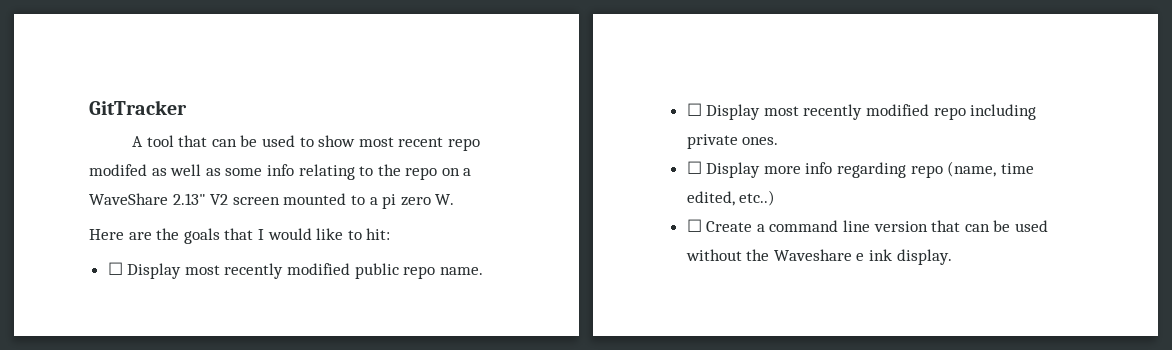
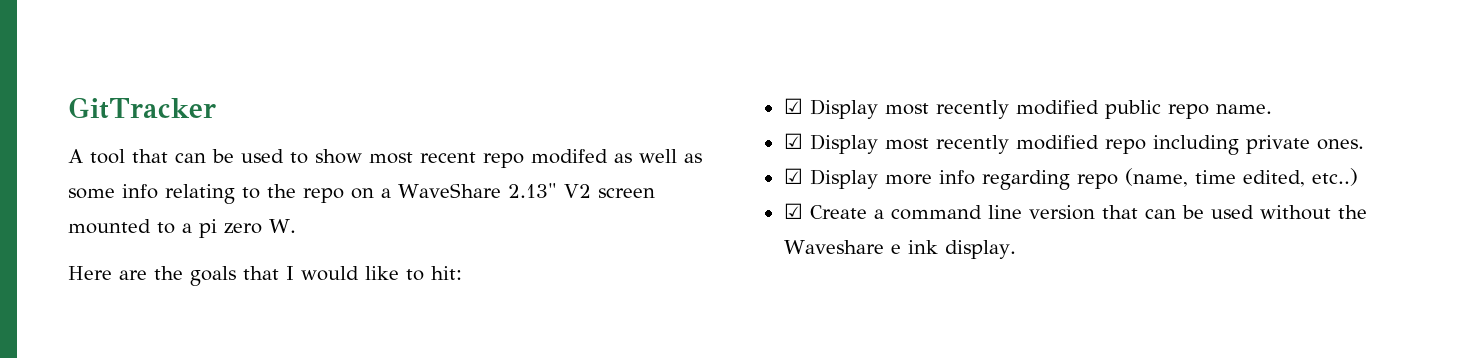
- ☐ Display most recently modified public repo name.
+ ☑ Display most recently modified public repo name.
- ☐ Display most recently modified repo including private ones.
+ ☑ Display most recently modified repo including private ones.
- ☐ Display more info regarding repo (name, time edited, etc..)
+ ☑ Display more info regarding repo (name, time edited, etc..)
- ☐ Create a command line version that can be used without the Waveshare e ink display.
+ ☑ Create a command line version that can be used without the Waveshare e ink display.

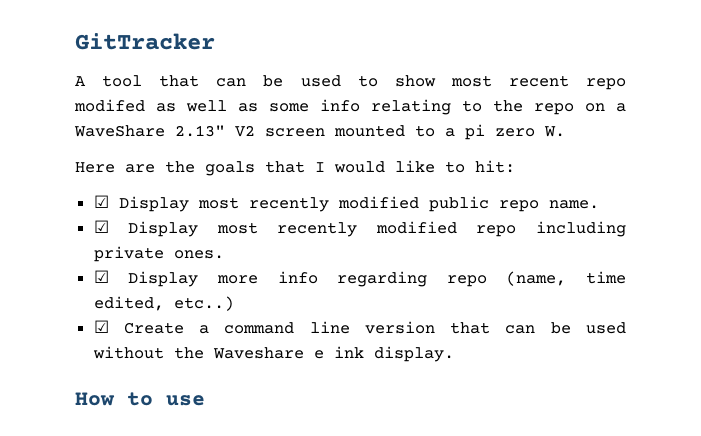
+ How to use

